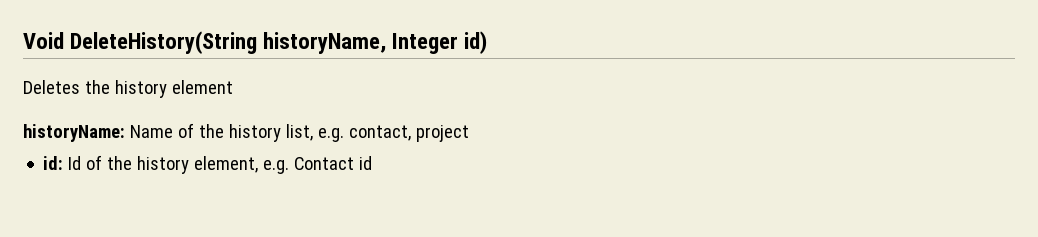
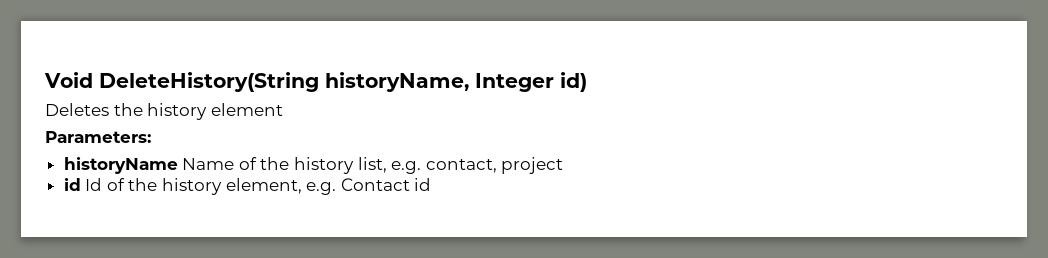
- historyName: Name of the history list, e.g. contact, project
+ Parameters:
+ historyName Name of the history list, e.g. contact, project
- id: Id of the history element, e.g. Contact id
+ id Id of the history element, e.g. Contact id

